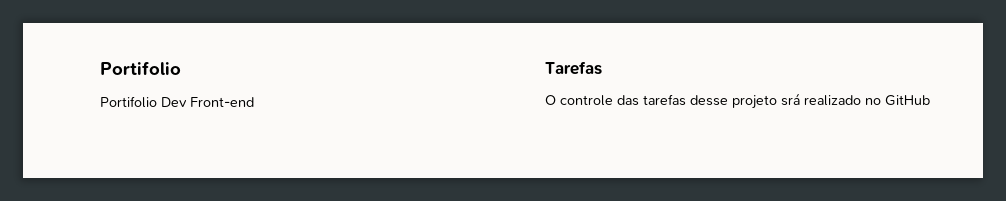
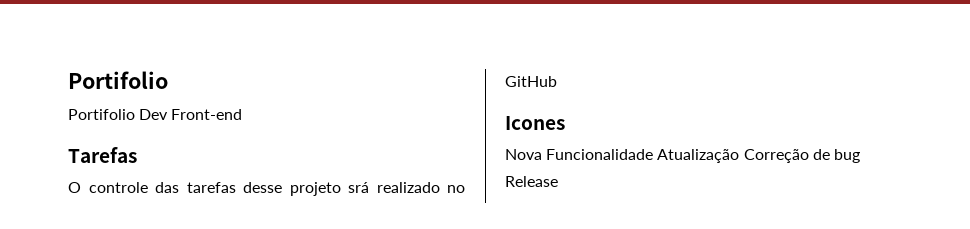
+ Icones
+ Nova Funcionalidade Atualização Correção de bug Release

